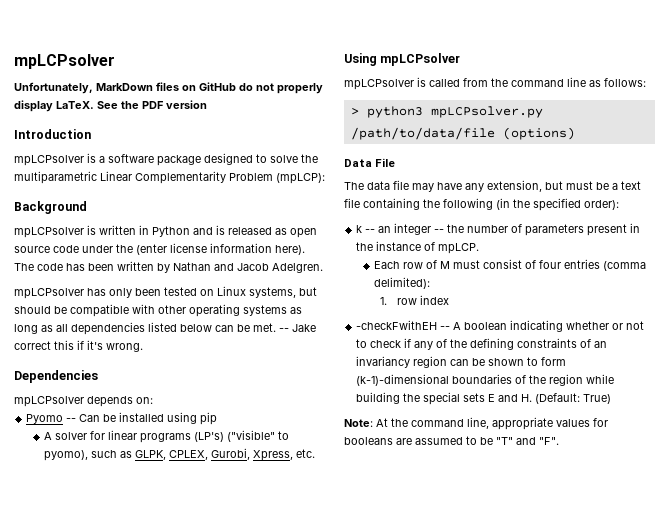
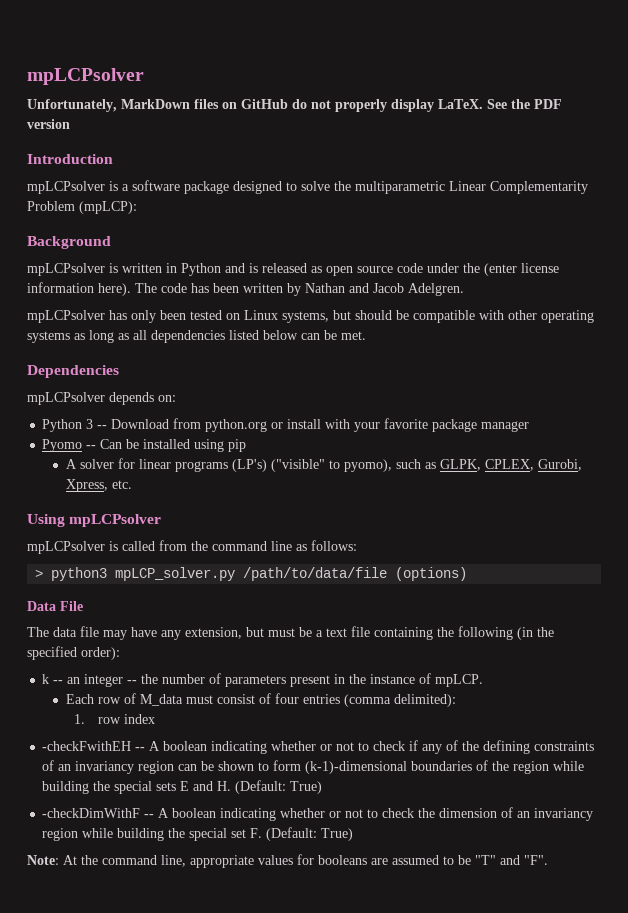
- mpLCPsolver has only been tested on Linux systems, but should be compatible with other operating systems as long as all dependencies listed below can be met. -- Jake correct this if it's wrong.
+ mpLCPsolver has only been tested on Linux systems, but should be compatible with other operating systems as long as all dependencies listed below can be met.
  Dependencies
  mpLCPsolver depends on:
+ Python 3 -- Download from python.org or install with your favorite package manager
- > python3 mpLCPsolver.py /path/to/data/file (options)
+ > python3 mpLCP_solver.py /path/to/data/file (options)
- Each row of M must consist of four entries (comma delimited):
+ Each row of M_data must consist of four entries (comma delimited):
+ -checkDimWithF -- A boolean indicating whether or not to check the dimension of an invariancy region while building the special set F. (Default: True)

